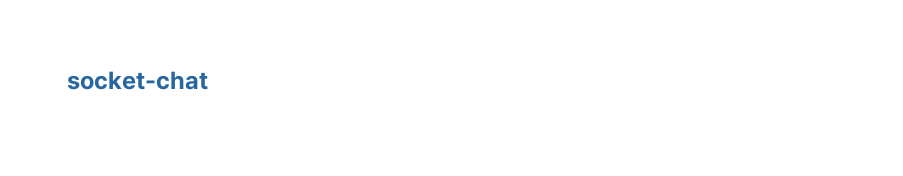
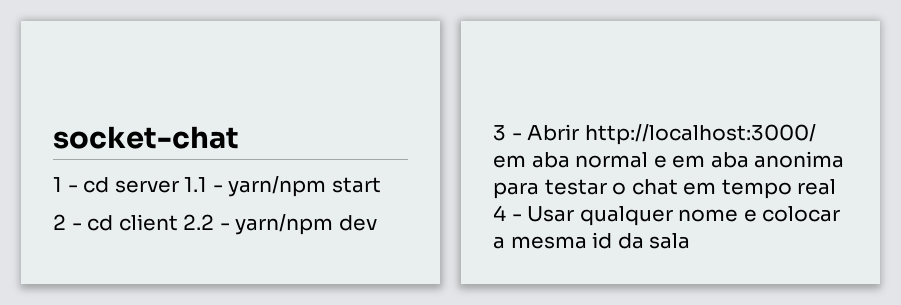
+ 1 - cd server 1.1 - yarn/npm start
+ 2 - cd client 2.2 - yarn/npm dev
+ 3 - Abrir http://localhost:3000/ em aba normal e em aba anonima para testar o chat em tempo real 4 - Usar qualquer nome e colocar a mesma id da sala

